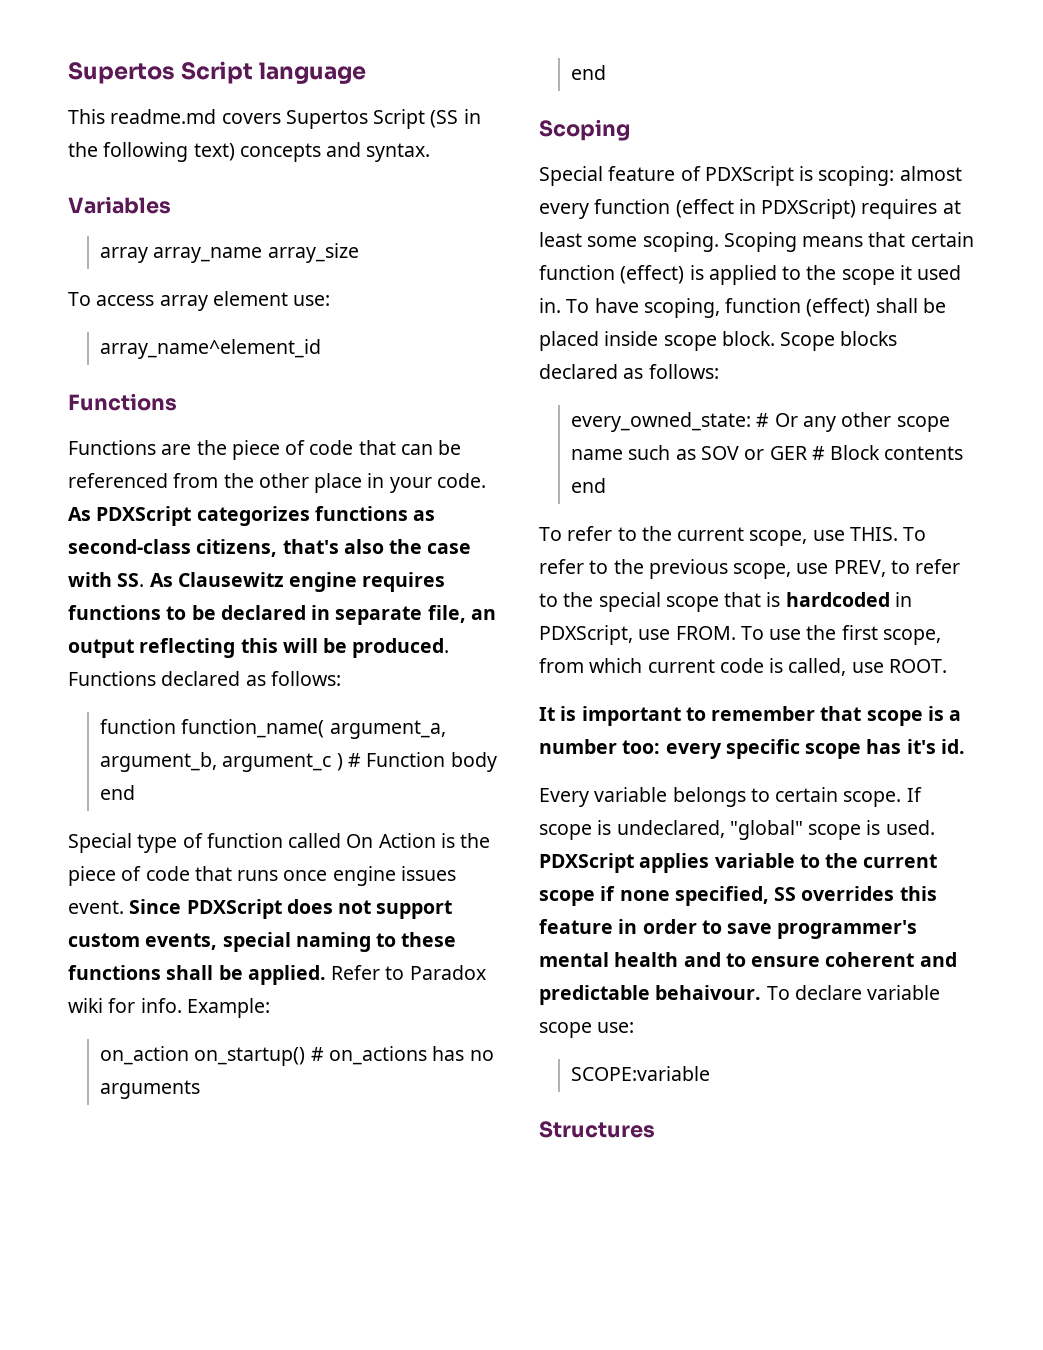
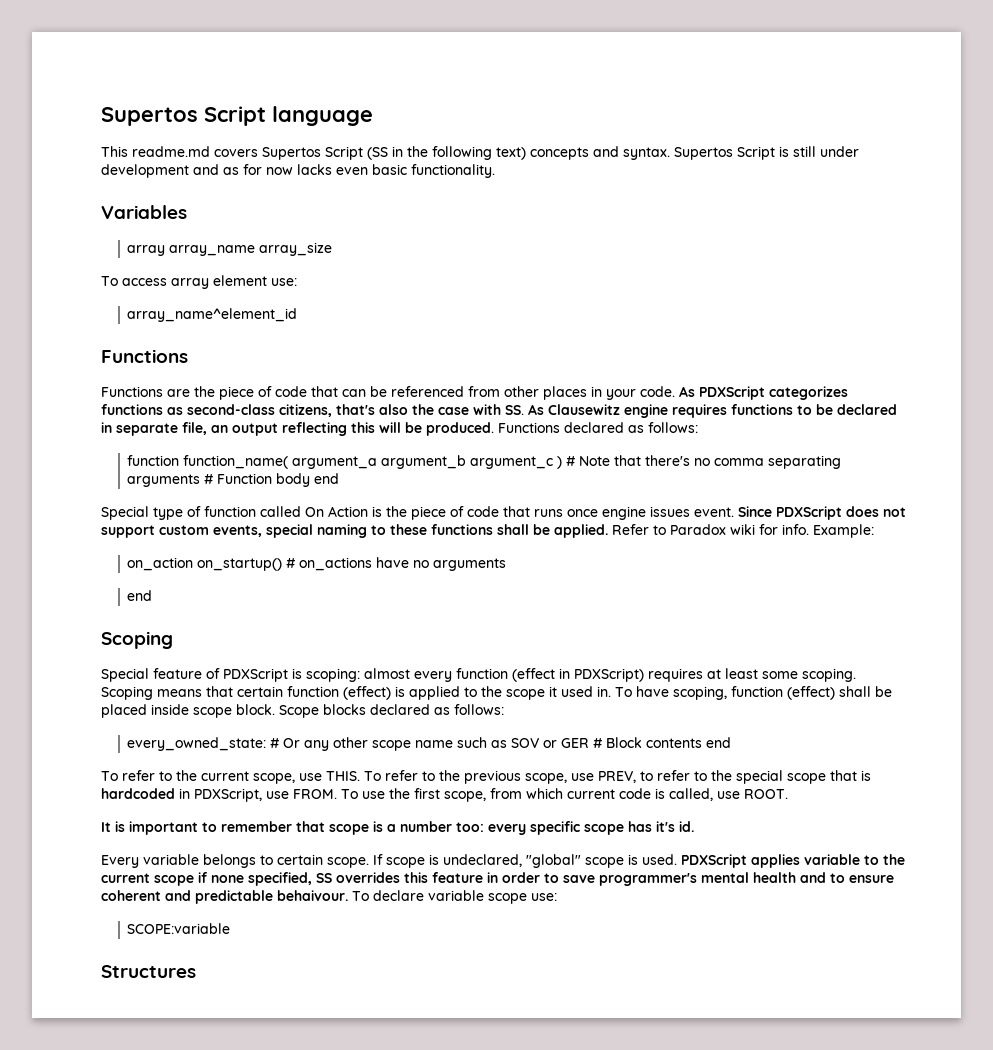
+ Supertos Script is still under development and as for now lacks even basic functionality.
- Functions are the piece of code that can be referenced from the other place in your code.
+ Functions are the piece of code that can be referenced from other places in your code.
- function function_name( argument_a, argument_b, argument_c ) # Function body end
+ function function_name( argument_a argument_b argument_c ) # Note that there's no comma separating arguments # Function body end
- on_action on_startup() # on_actions has no arguments
+ on_action on_startup() # on_actions have no arguments

